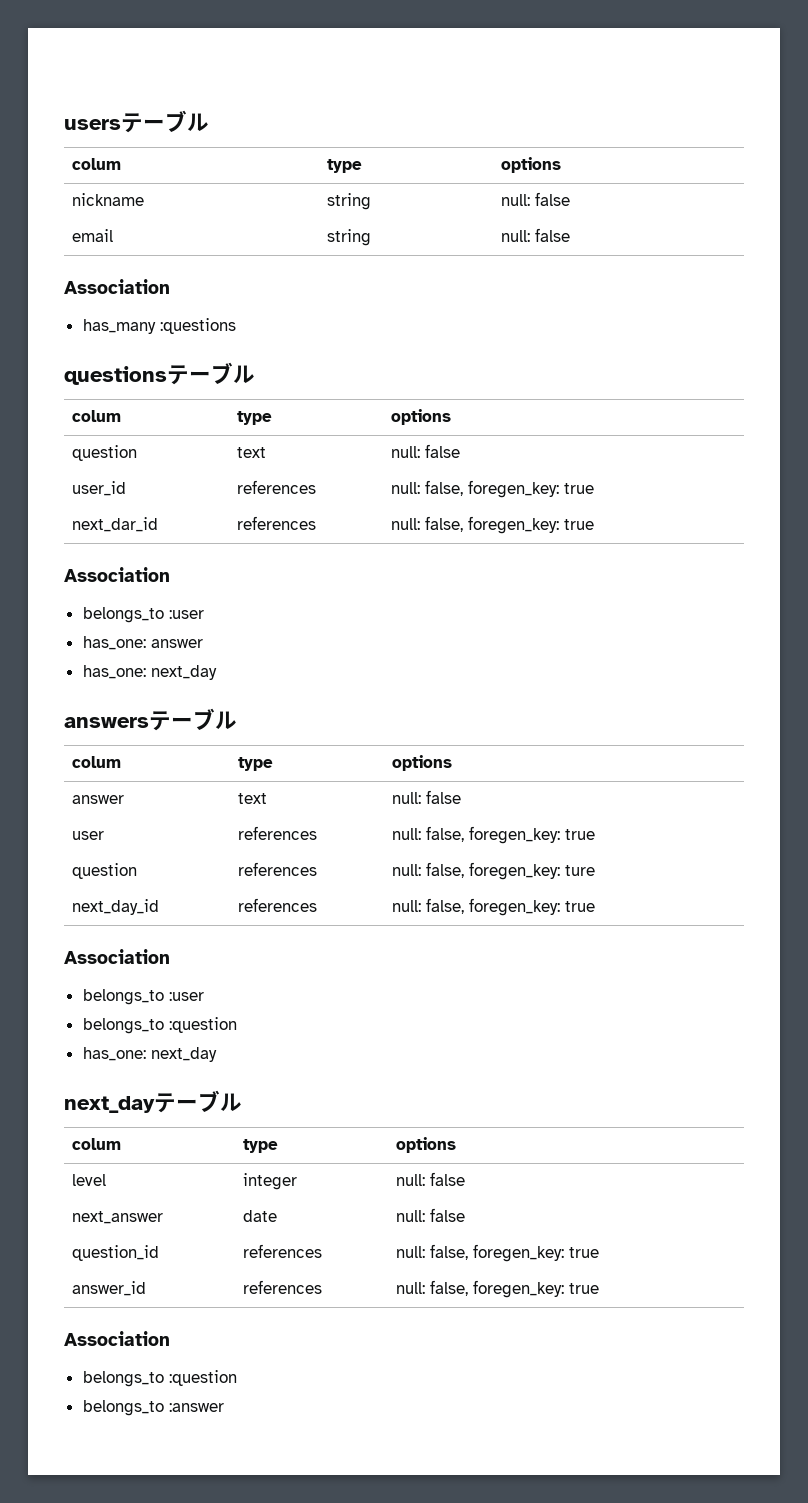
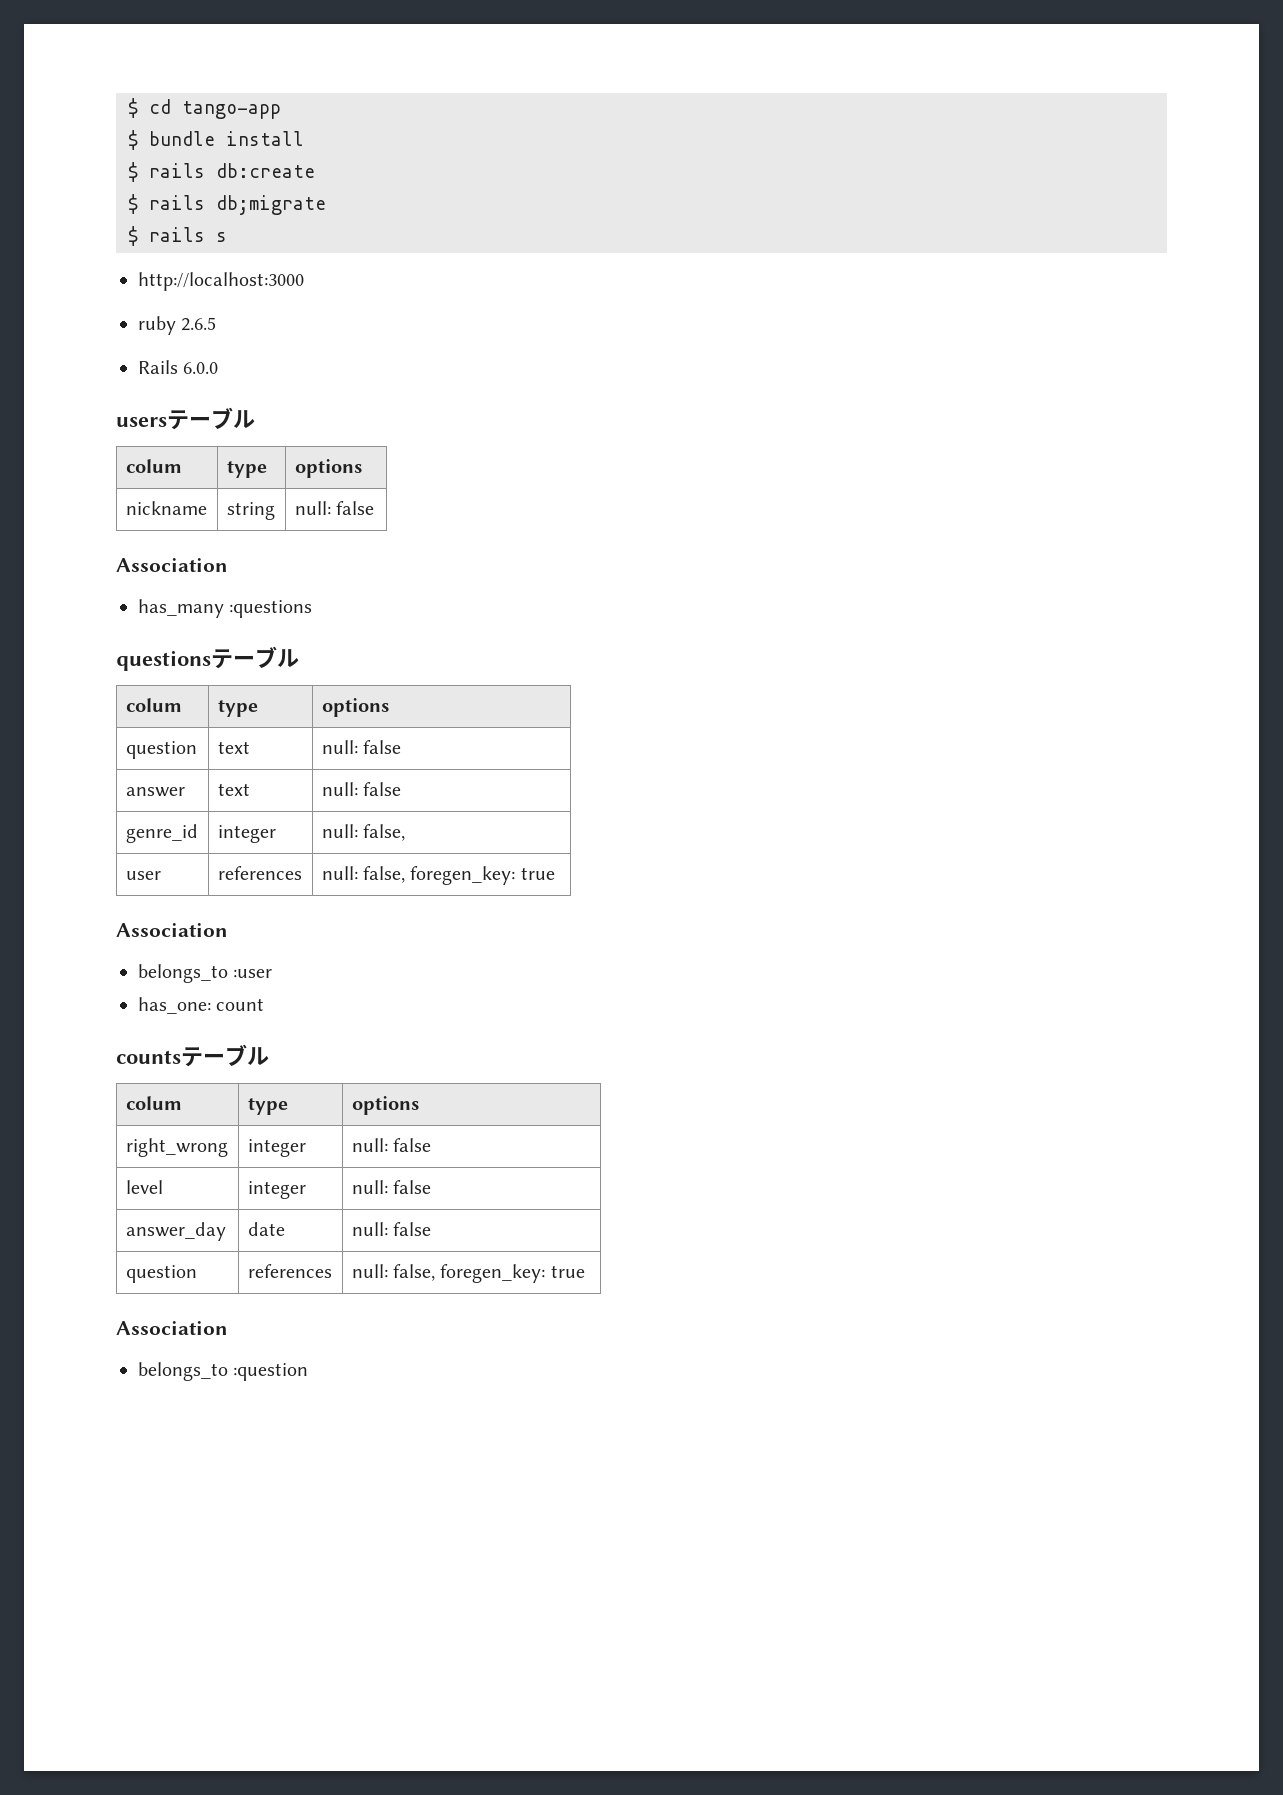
+ $ cd tango-app
+ $ bundle install
+ $ rails db:create
+ $ rails db;migrate
+ $ rails s
+ http://localhost:3000
+ ruby 2.6.5
+ Rails 6.0.0
- email | string | null: false
- user_id | references | null: false, foregen_key: true
- next_dar_id | references | null: false, foregen_key: true
+ answer | text | null: false
+ genre_id | integer | null: false,
+ user | references | null: false, foregen_key: true
- has_one: answer
- has_one: next_day
- answersテーブル
+ has_one: count
+ countsテーブル
  colum | type | options
- answer | text | null: false
- user | references | null: false, foregen_key: true
- question | references | null: false, foregen_key: ture
- next_day_id | references | null: false, foregen_key: true
- Association
- belongs_to :user
- belongs_to :question
- has_one: next_day
- next_dayテーブル
- colum | type | options
+ right_wrong | integer | null: false
- next_answer | date | null: false
+ answer_day | date | null: false
- question_id | references | null: false, foregen_key: true
- answer_id | references | null: false, foregen_key: true
+ question | references | null: false, foregen_key: true
- belongs_to :answer

